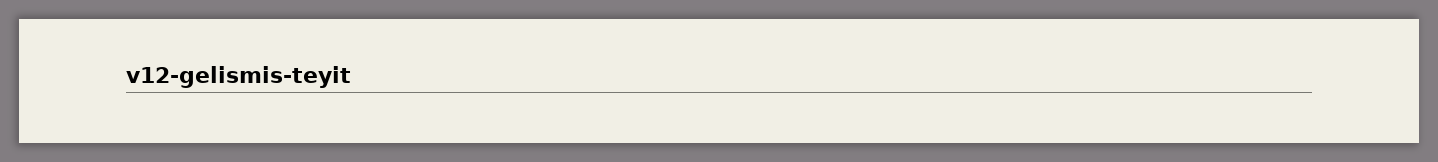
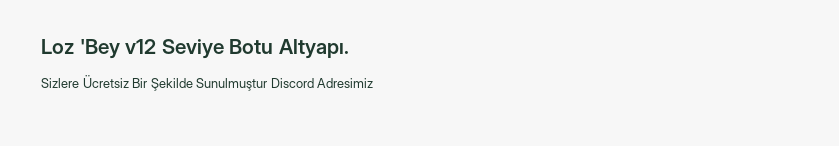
- v12-gelismis-teyit
+ Loz 'Bey v12 Seviye Botu Altyapı.
+ Sizlere Ücretsiz Bir Şekilde Sunulmuştur Discord Adresimiz

